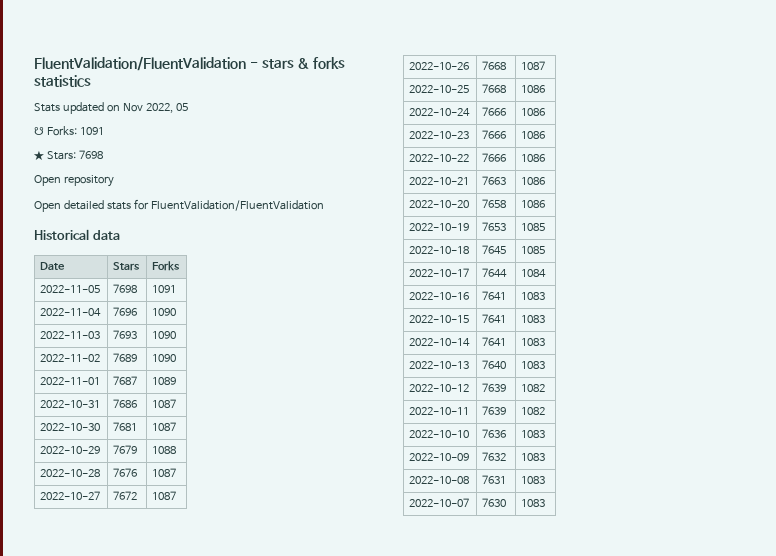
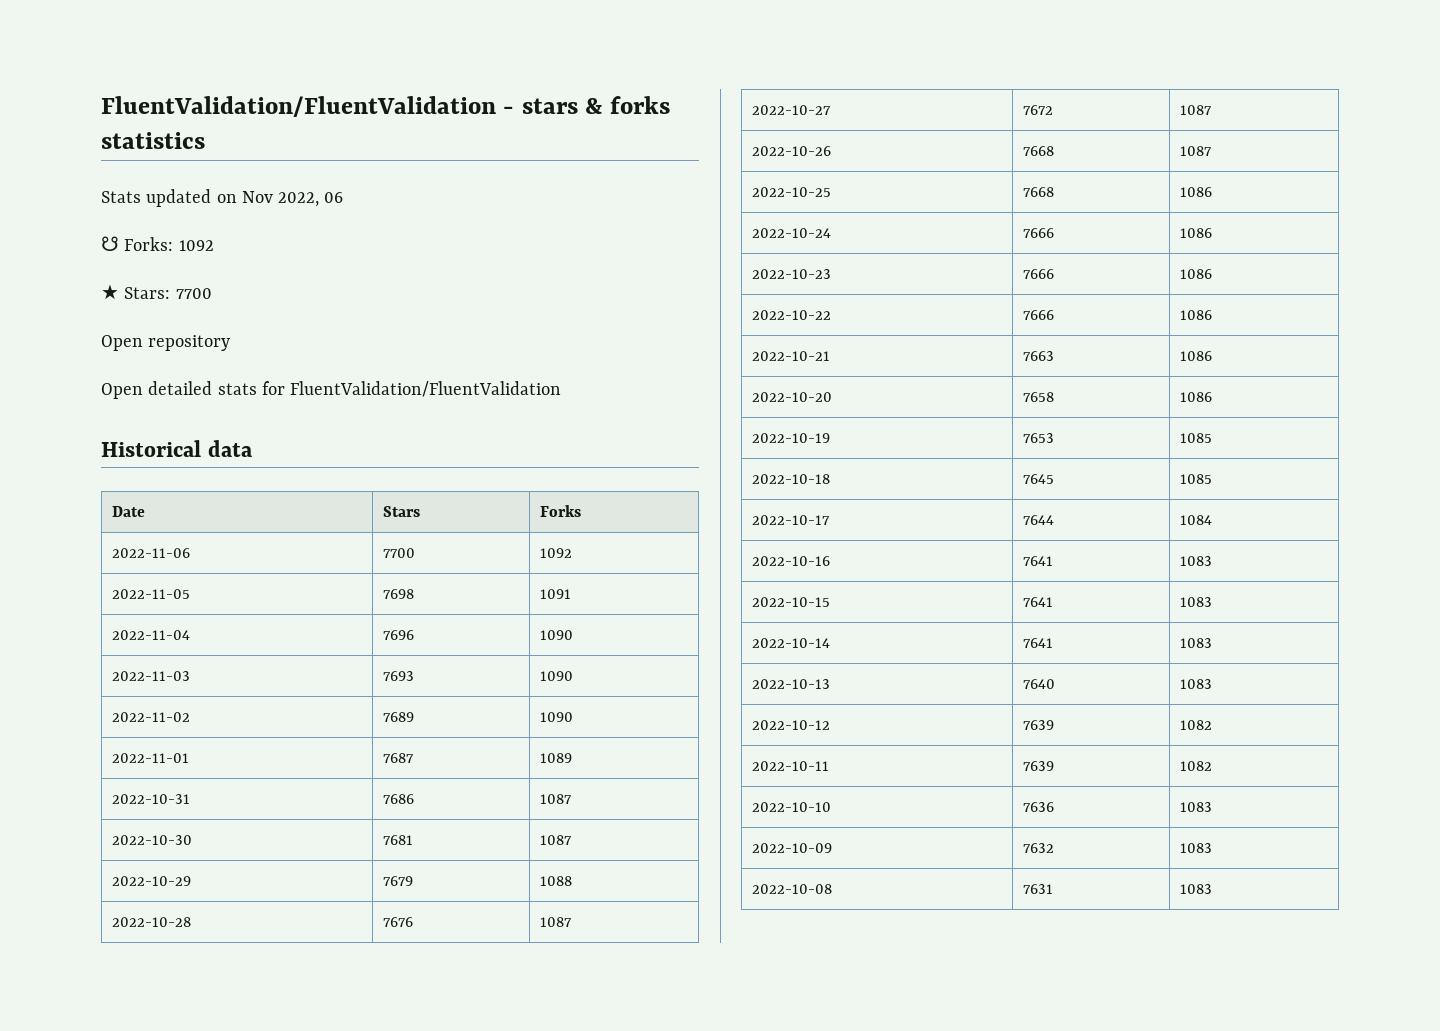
- Stats updated on Nov 2022, 05
+ Stats updated on Nov 2022, 06
- ☋ Forks: 1091
+ ☋ Forks: 1092
- ★ Stars: 7698
+ ★ Stars: 7700
+ 2022-11-06 | 7700 | 1092
- 2022-10-07 | 7630 | 1083

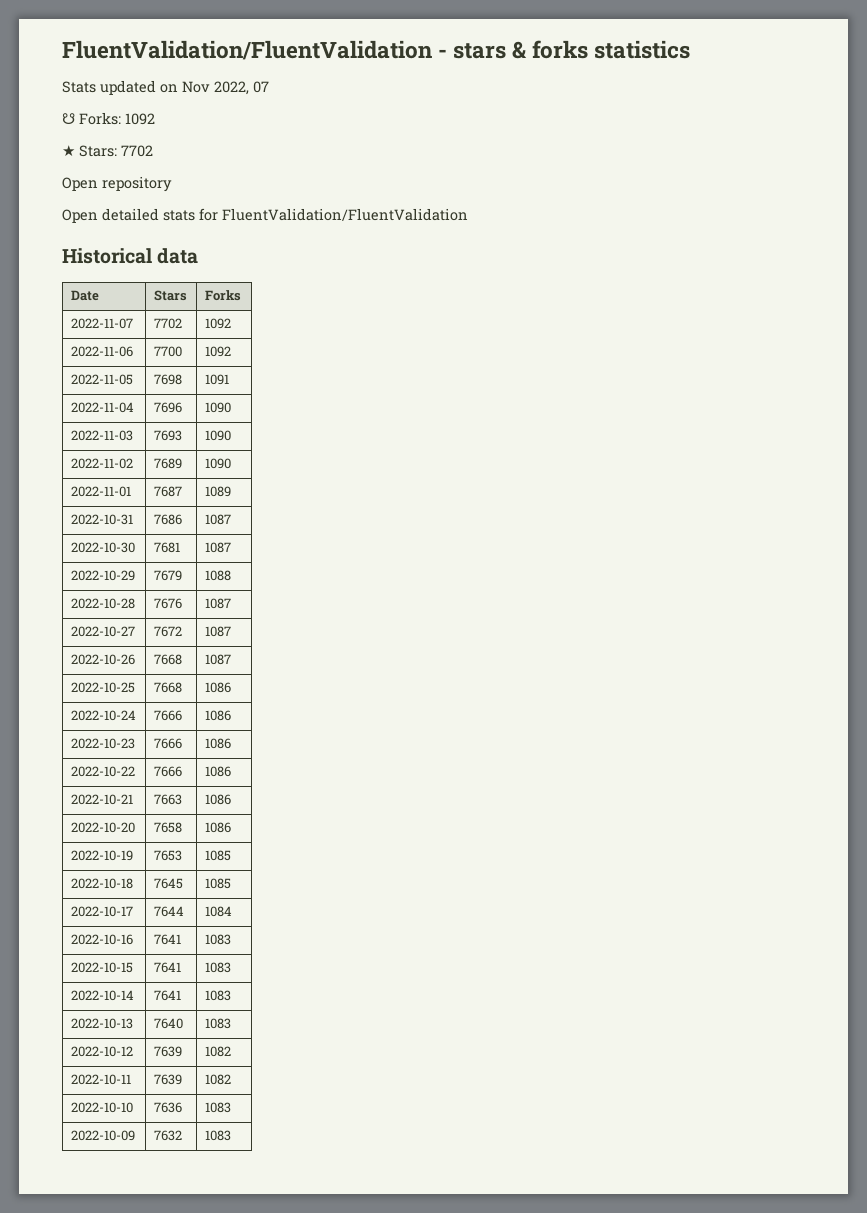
- Stats updated on Nov 2022, 06
+ Stats updated on Nov 2022, 07
- ★ Stars: 7700
+ ★ Stars: 7702
+ 2022-11-07 | 7702 | 1092
- 2022-10-08 | 7631 | 1083

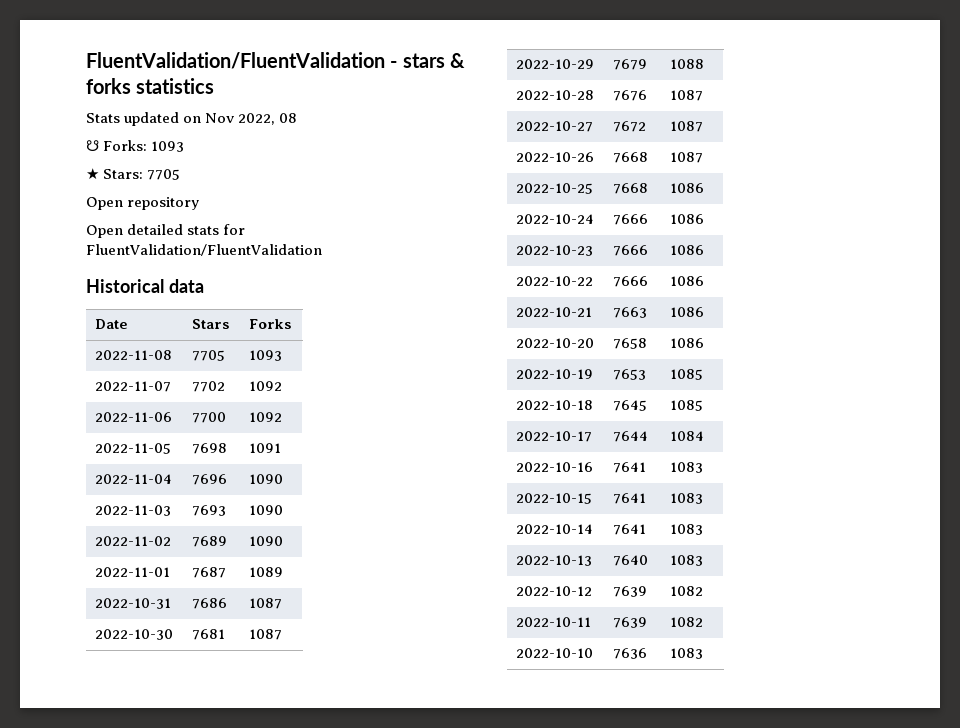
- Stats updated on Nov 2022, 07
+ Stats updated on Nov 2022, 08
- ☋ Forks: 1092
+ ☋ Forks: 1093
- ★ Stars: 7702
+ ★ Stars: 7705
+ 2022-11-08 | 7705 | 1093
- 2022-10-09 | 7632 | 1083

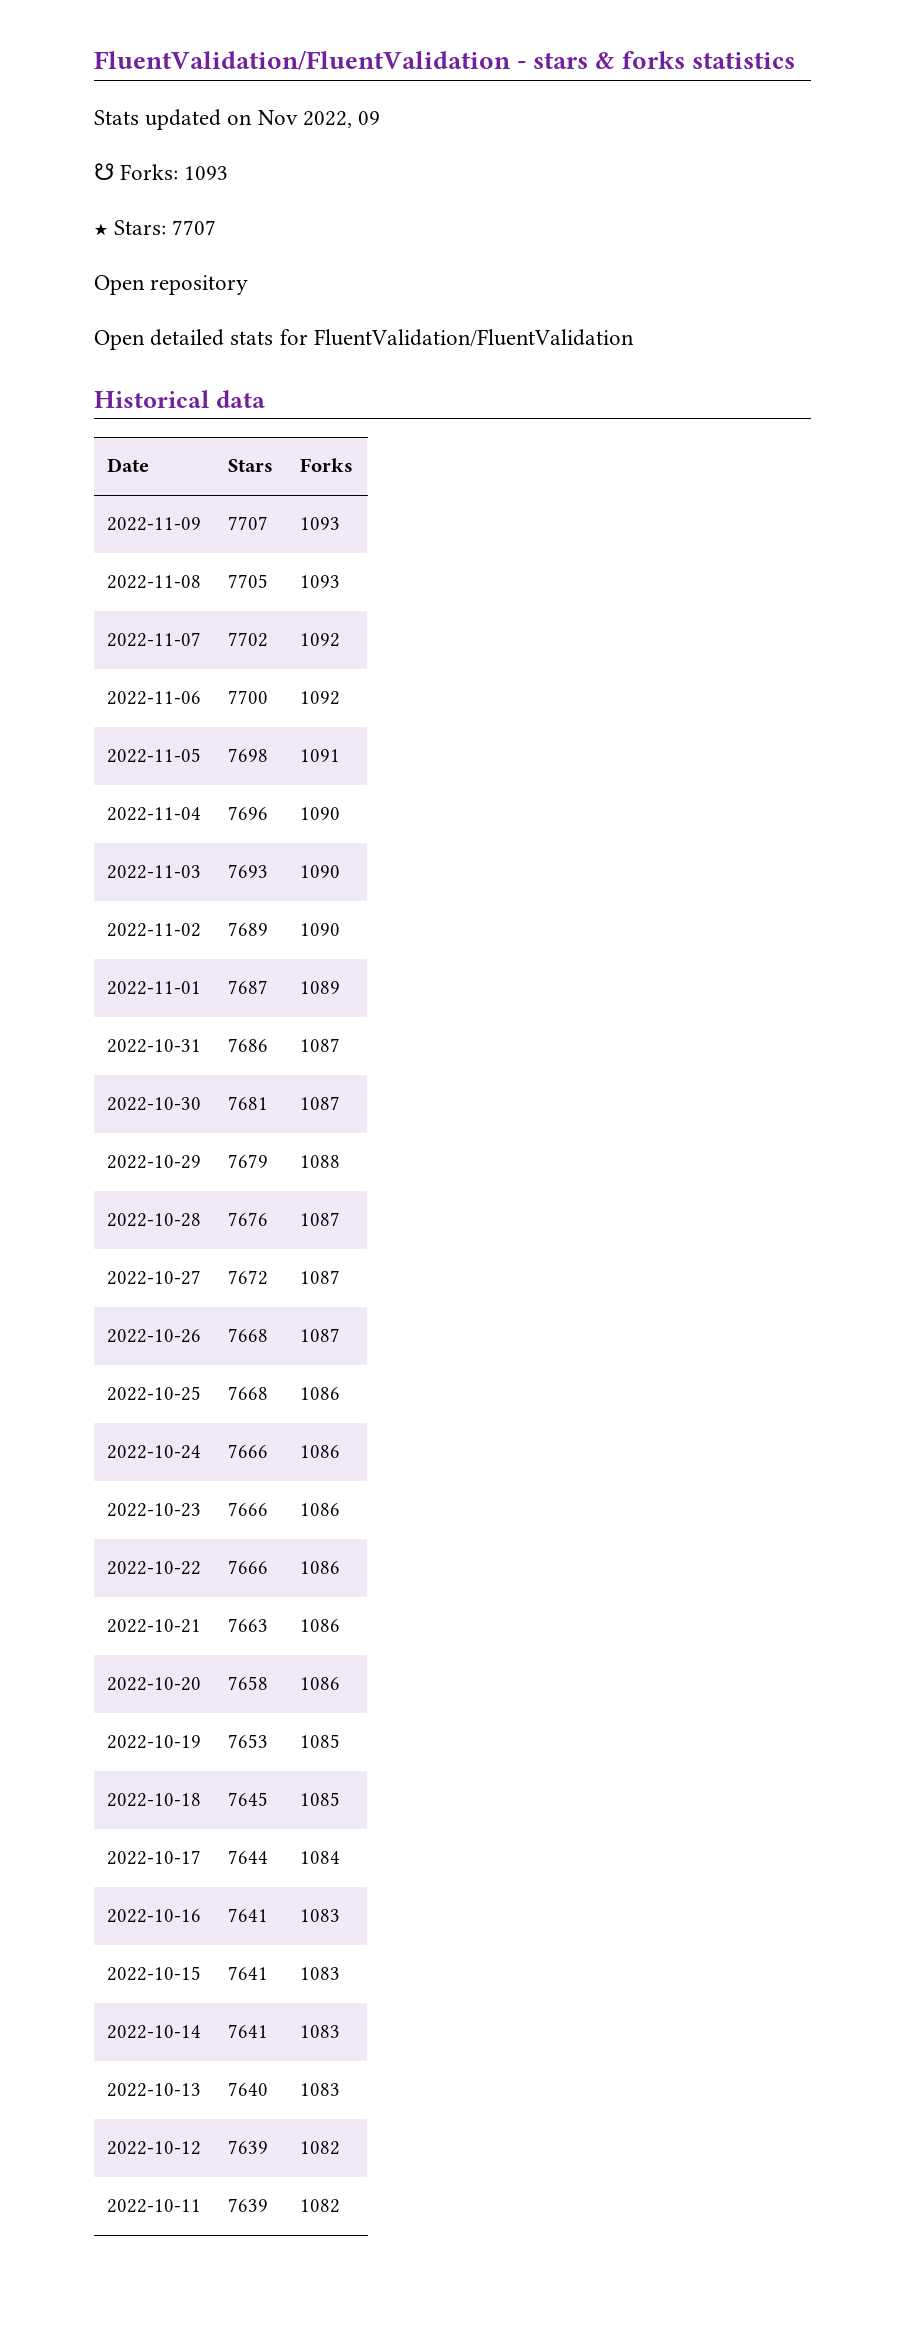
- Stats updated on Nov 2022, 08
+ Stats updated on Nov 2022, 09
- ★ Stars: 7705
+ ★ Stars: 7707
+ 2022-11-09 | 7707 | 1093
- 2022-10-10 | 7636 | 1083

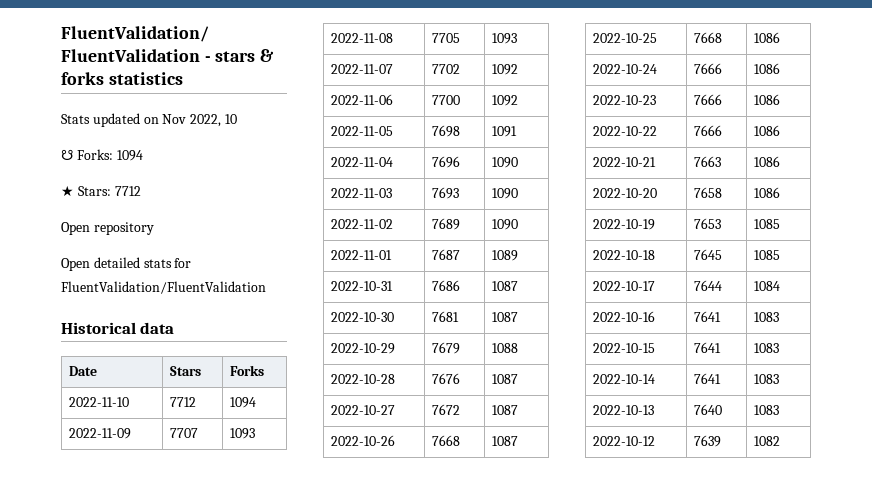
- Stats updated on Nov 2022, 09
+ Stats updated on Nov 2022, 10
- ☋ Forks: 1093
+ ☋ Forks: 1094
- ★ Stars: 7707
+ ★ Stars: 7712
+ 2022-11-10 | 7712 | 1094
- 2022-10-11 | 7639 | 1082

